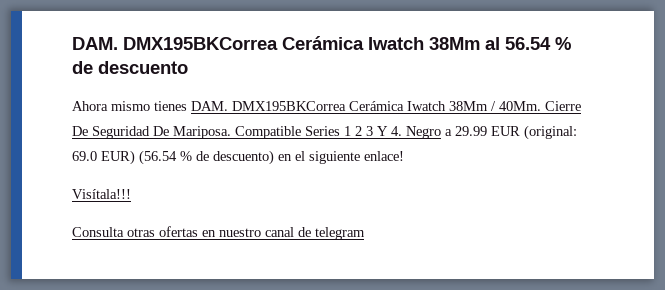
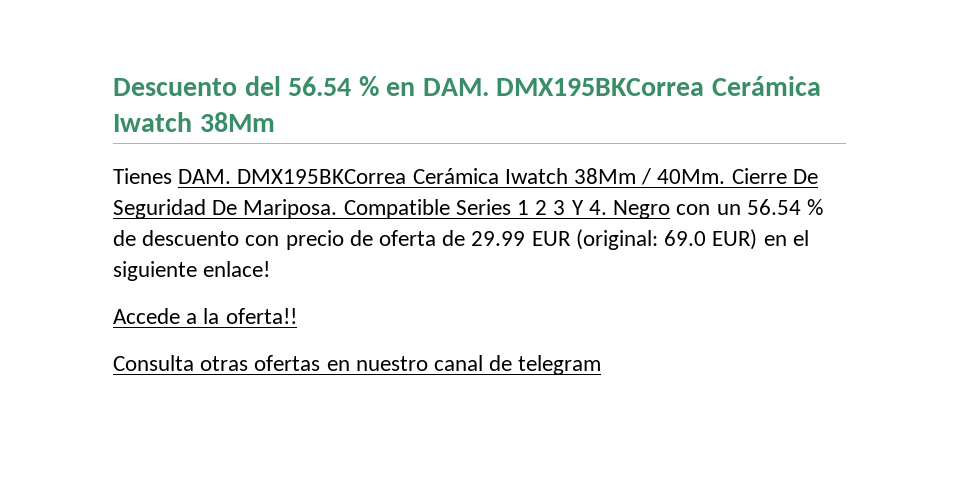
- DAM. DMX195BKCorrea Cerámica Iwatch 38Mm al 56.54 % de descuento
- Ahora mismo tienes DAM. DMX195BKCorrea Cerámica Iwatch 38Mm / 40Mm.
+ Descuento del 56.54 % en DAM. DMX195BKCorrea Cerámica Iwatch 38Mm
+ Tienes DAM. DMX195BKCorrea Cerámica Iwatch 38Mm / 40Mm.
- Compatible Series 1 2 3 Y 4. Negro a 29.99 EUR (original: 69.0 EUR) (56.54 % de descuento) en el siguiente enlace!
+ Compatible Series 1 2 3 Y 4. Negro con un 56.54 % de descuento con precio de oferta de 29.99 EUR (original: 69.0 EUR) en el siguiente enlace!
- Visítala!!!
+ Accede a la oferta!!

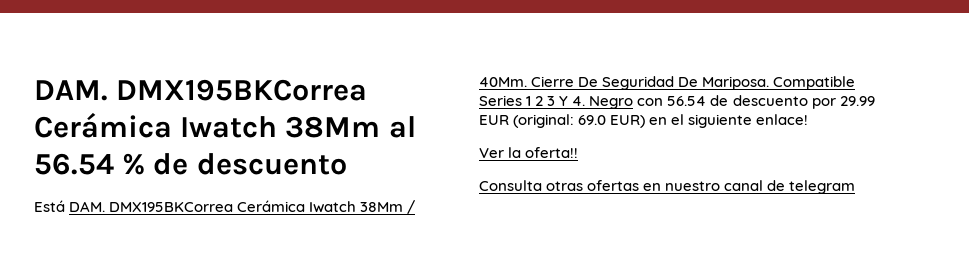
- Descuento del 56.54 % en DAM. DMX195BKCorrea Cerámica Iwatch 38Mm
- Tienes DAM. DMX195BKCorrea Cerámica Iwatch 38Mm / 40Mm.
+ DAM. DMX195BKCorrea Cerámica Iwatch 38Mm al 56.54 % de descuento
+ Está DAM. DMX195BKCorrea Cerámica Iwatch 38Mm / 40Mm.
- Compatible Series 1 2 3 Y 4. Negro con un 56.54 % de descuento con precio de oferta de 29.99 EUR (original: 69.0 EUR) en el siguiente enlace!
+ Compatible Series 1 2 3 Y 4. Negro con 56.54 de descuento por 29.99 EUR (original: 69.0 EUR) en el siguiente enlace!
- Accede a la oferta!!
+ Ver la oferta!!

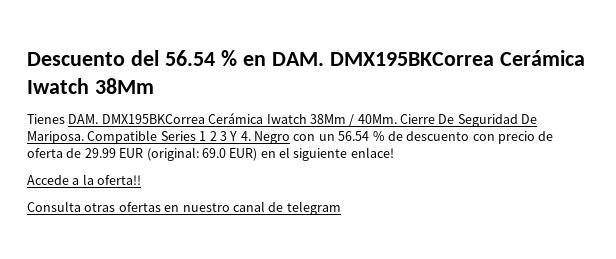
- DAM. DMX195BKCorrea Cerámica Iwatch 38Mm al 56.54 % de descuento
- Está DAM. DMX195BKCorrea Cerámica Iwatch 38Mm / 40Mm.
+ Descuento del 56.54 % en DAM. DMX195BKCorrea Cerámica Iwatch 38Mm
+ Tienes DAM. DMX195BKCorrea Cerámica Iwatch 38Mm / 40Mm.
- Compatible Series 1 2 3 Y 4. Negro con 56.54 de descuento por 29.99 EUR (original: 69.0 EUR) en el siguiente enlace!
+ Compatible Series 1 2 3 Y 4. Negro con un 56.54 % de descuento con precio de oferta de 29.99 EUR (original: 69.0 EUR) en el siguiente enlace!
- Ver la oferta!!
+ Accede a la oferta!!

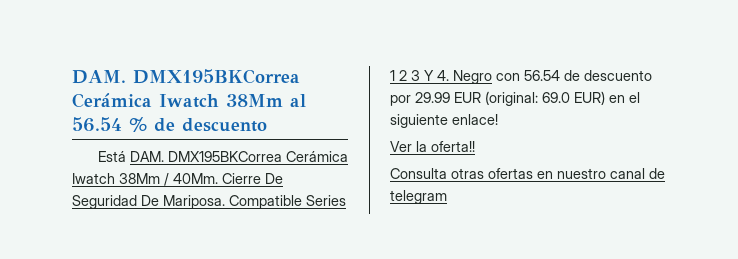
- Descuento del 56.54 % en DAM. DMX195BKCorrea Cerámica Iwatch 38Mm
- Tienes DAM. DMX195BKCorrea Cerámica Iwatch 38Mm / 40Mm.
+ DAM. DMX195BKCorrea Cerámica Iwatch 38Mm al 56.54 % de descuento
+ Está DAM. DMX195BKCorrea Cerámica Iwatch 38Mm / 40Mm.
- Compatible Series 1 2 3 Y 4. Negro con un 56.54 % de descuento con precio de oferta de 29.99 EUR (original: 69.0 EUR) en el siguiente enlace!
+ Compatible Series 1 2 3 Y 4. Negro con 56.54 de descuento por 29.99 EUR (original: 69.0 EUR) en el siguiente enlace!
- Accede a la oferta!!
+ Ver la oferta!!

